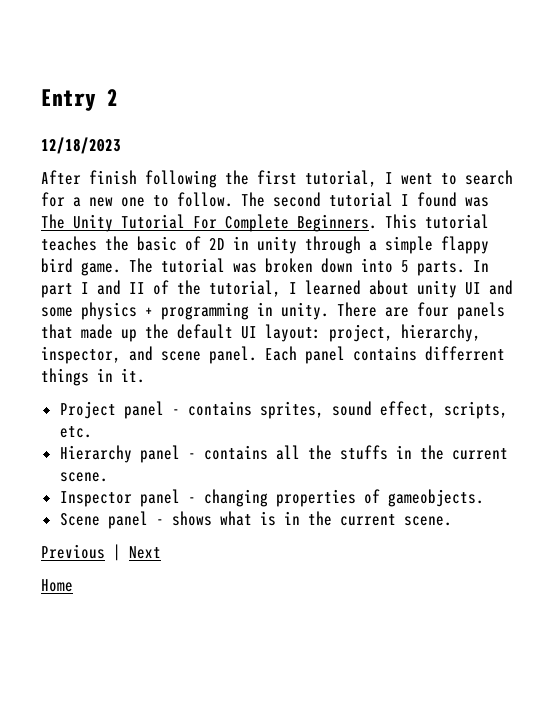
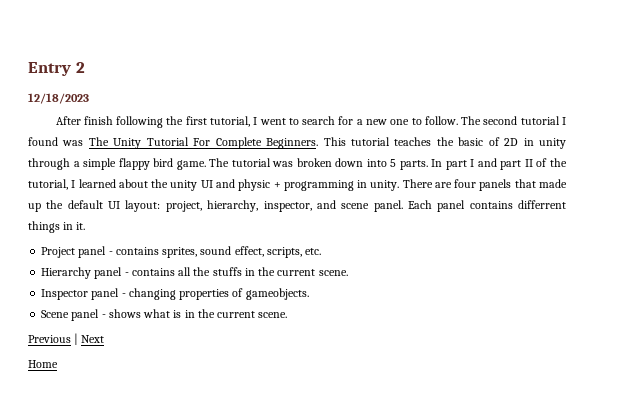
- In part I and II of the tutorial, I learned about unity UI and some physics + programming in unity.
+ In part I and part II of the tutorial, I learned about the unity UI and physic + programming in unity.

